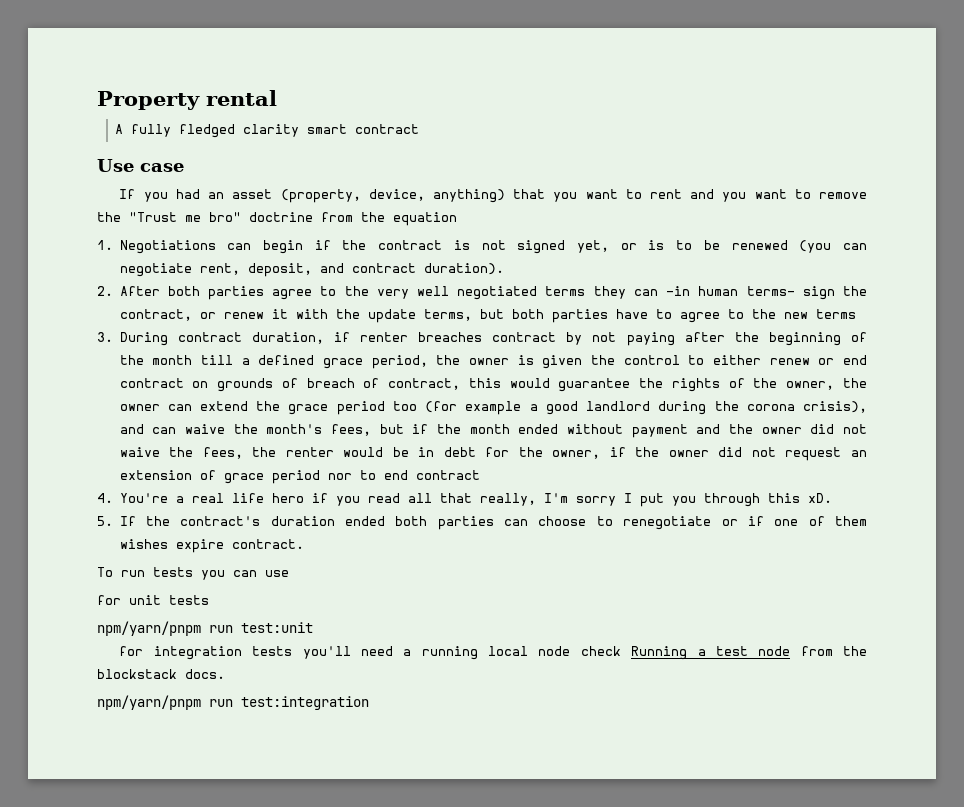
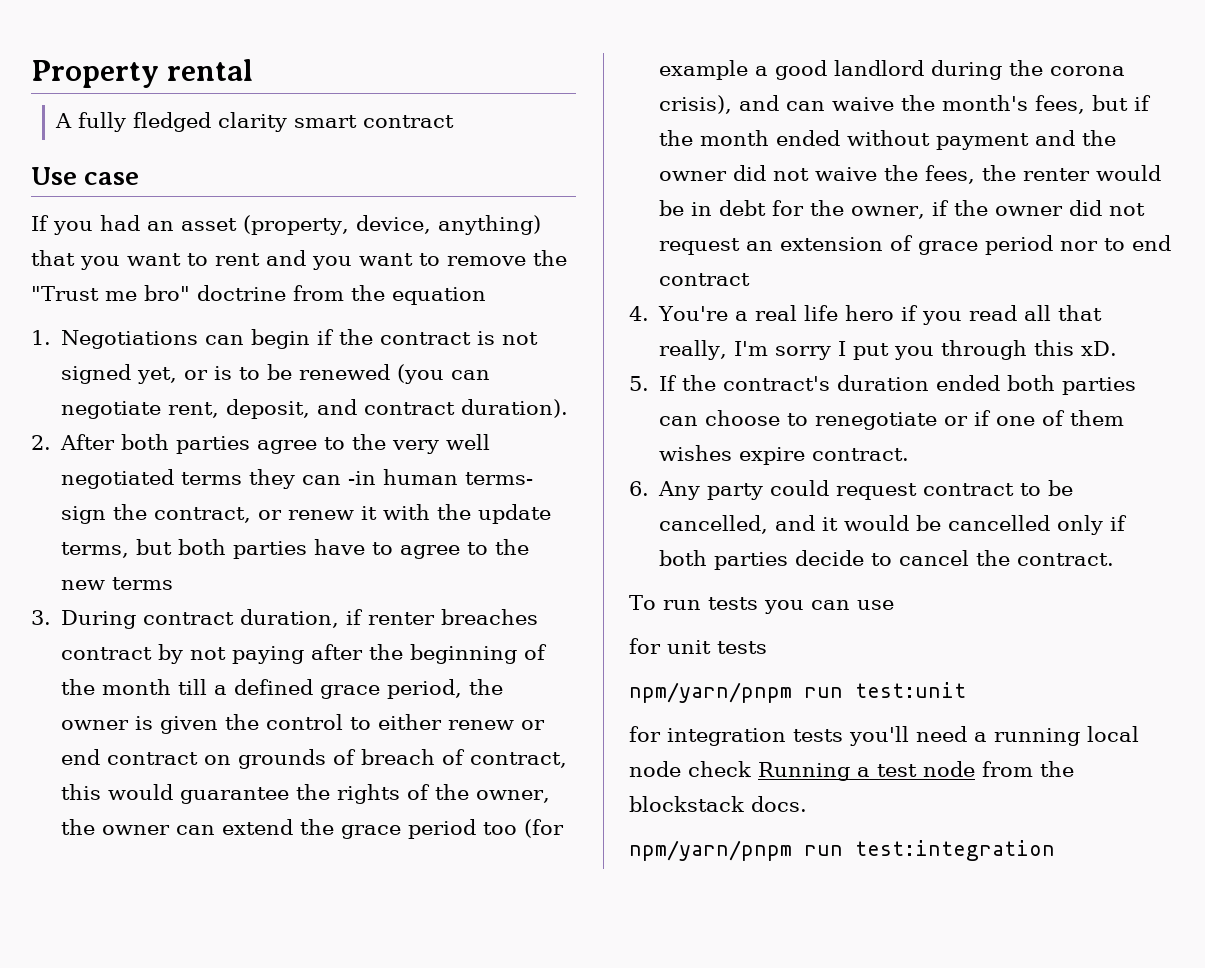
+ 6. Any party could request contract to be cancelled, and it would be cancelled only if both parties decide to cancel the contract.

